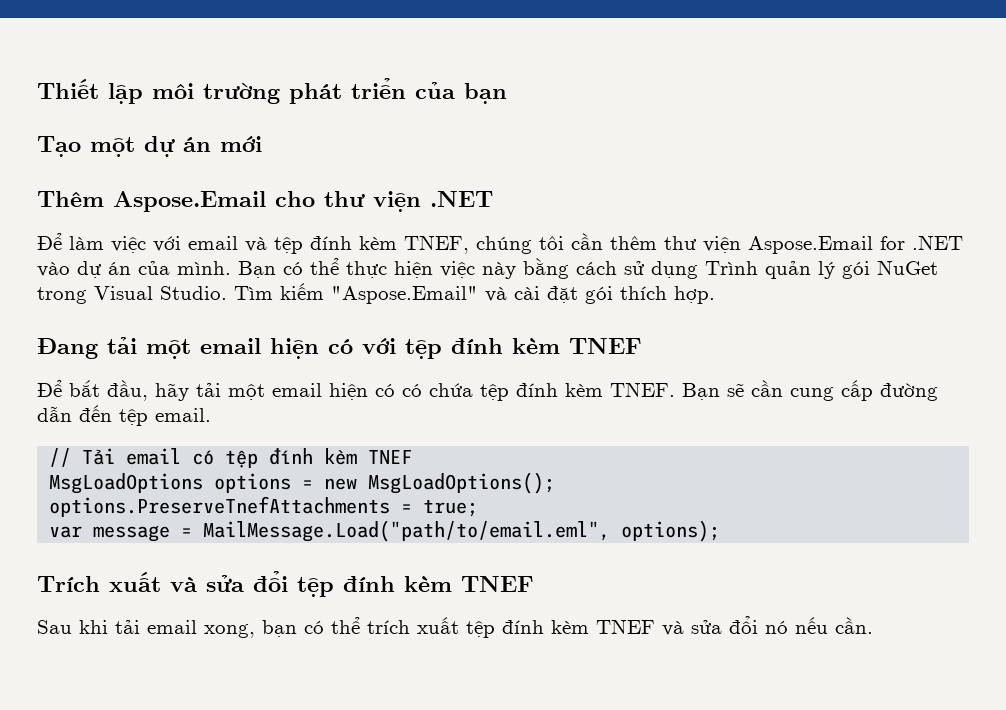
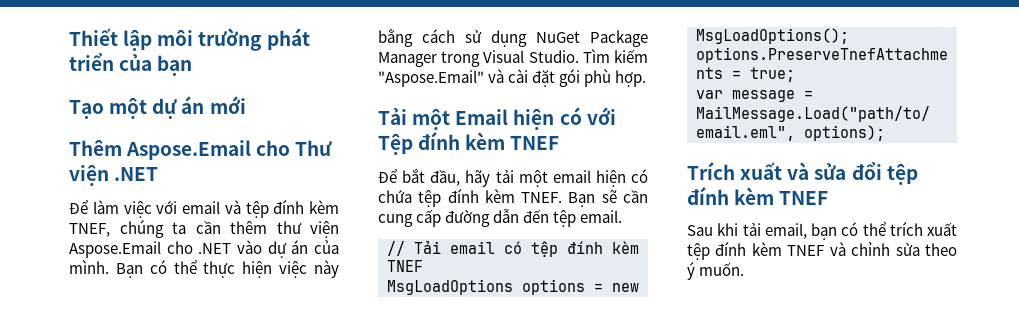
- Thêm Aspose.Email cho thư viện .NET
+ Thêm Aspose.Email cho Thư viện .NET
- Để làm việc với email và tệp đính kèm TNEF, chúng tôi cần thêm thư viện Aspose.Email for .NET vào dự án của mình.
+ Để làm việc với email và tệp đính kèm TNEF, chúng ta cần thêm thư viện Aspose.Email cho .NET vào dự án của mình.
- Bạn có thể thực hiện việc này bằng cách sử dụng Trình quản lý gói NuGet trong Visual Studio.
+ Bạn có thể thực hiện việc này bằng cách sử dụng NuGet Package Manager trong Visual Studio.
- Tìm kiếm "Aspose.Email" và cài đặt gói thích hợp.
+ Tìm kiếm "Aspose.Email" và cài đặt gói phù hợp.
- Đang tải một email hiện có với tệp đính kèm TNEF
+ Tải một Email hiện có với Tệp đính kèm TNEF
- Để bắt đầu, hãy tải một email hiện có có chứa tệp đính kèm TNEF.
+ Để bắt đầu, hãy tải một email hiện có chứa tệp đính kèm TNEF.
- Sau khi tải email xong, bạn có thể trích xuất tệp đính kèm TNEF và sửa đổi nó nếu cần.
+ Sau khi tải email, bạn có thể trích xuất tệp đính kèm TNEF và chỉnh sửa theo ý muốn.

